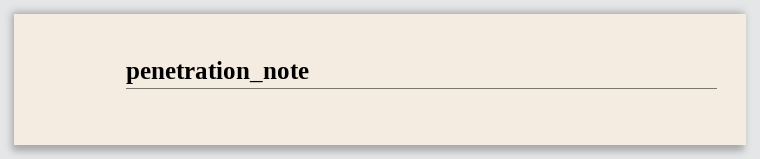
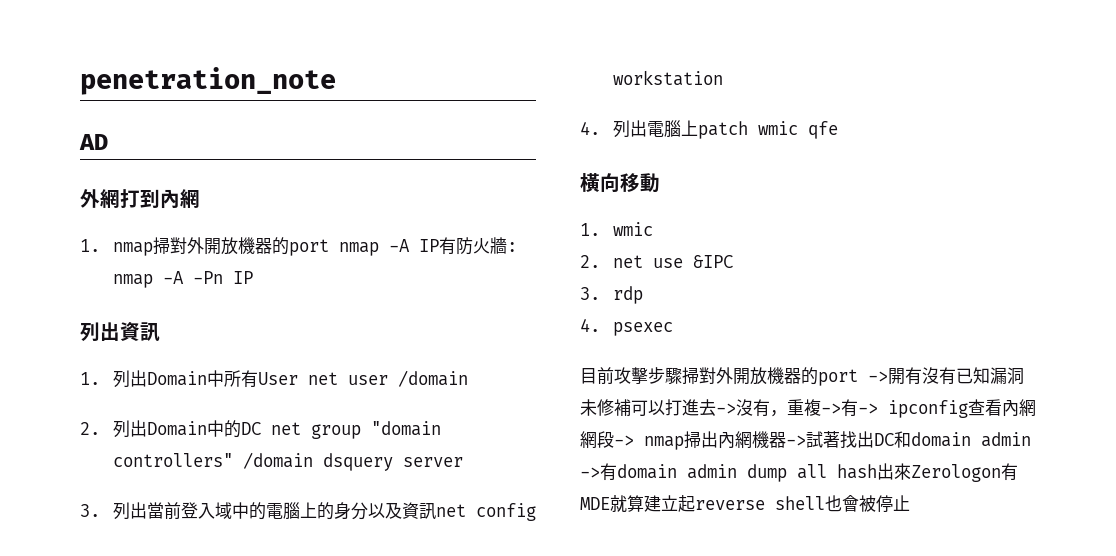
+ AD
+ 外網打到內網
+ 1. nmap掃對外開放機器的port nmap -A IP有防火牆: nmap -A -Pn IP
+ 列出資訊
+ 1.列出Domain中所有User net user /domain
+ 2.列出Domain中的DC net group "domain controllers" /domain dsquery server
+ 3.列出當前登入域中的電腦上的身分以及資訊net config workstation
+ 4.列出電腦上patch wmic qfe
+ 橫向移動
+ 1. wmic
+ 2. net use &IPC
+ 3. rdp
+ 4. psexec
+ 目前攻擊步驟掃對外開放機器的port ->開有沒有已知漏洞未修補可以打進去->沒有，重複->有-> ipconfig查看內網網段-> nmap掃出內網機器->試著找出DC和domain admin ->有domain admin dump all hash出來Zerologon有MDE就算建立起reverse shell也會被停止

